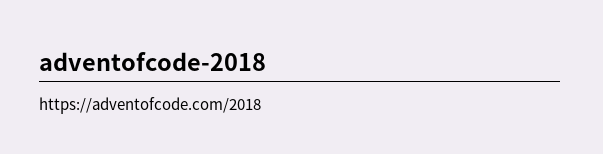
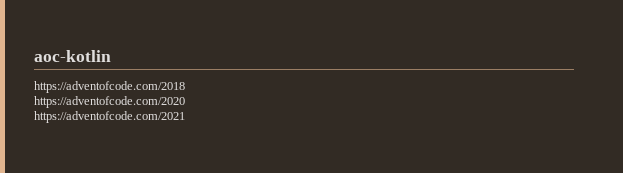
- adventofcode-2018
+ aoc-kotlin
+ https://adventofcode.com/2020
+ https://adventofcode.com/2021

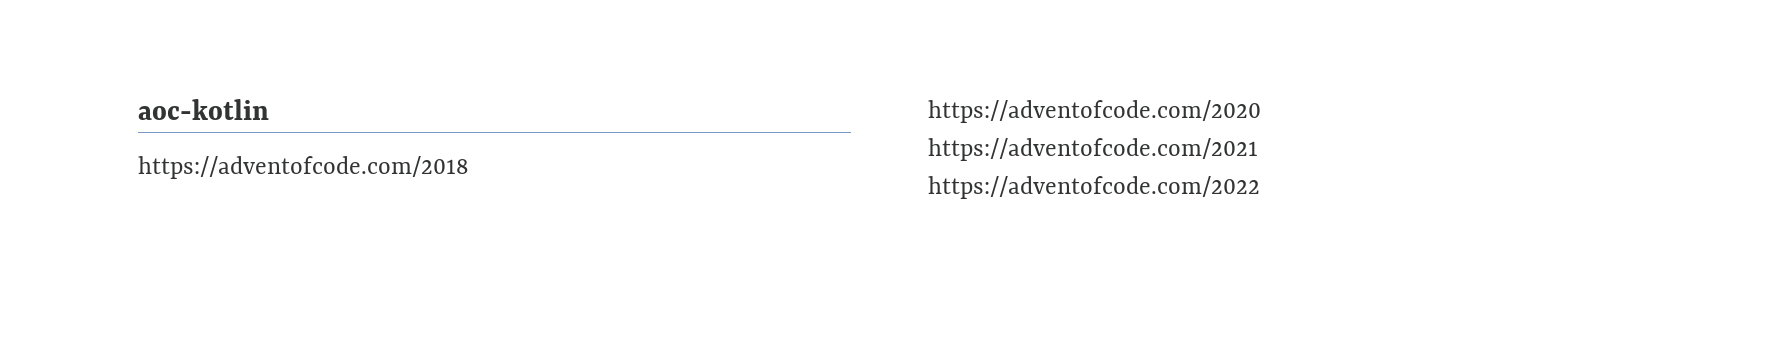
+ https://adventofcode.com/2022

